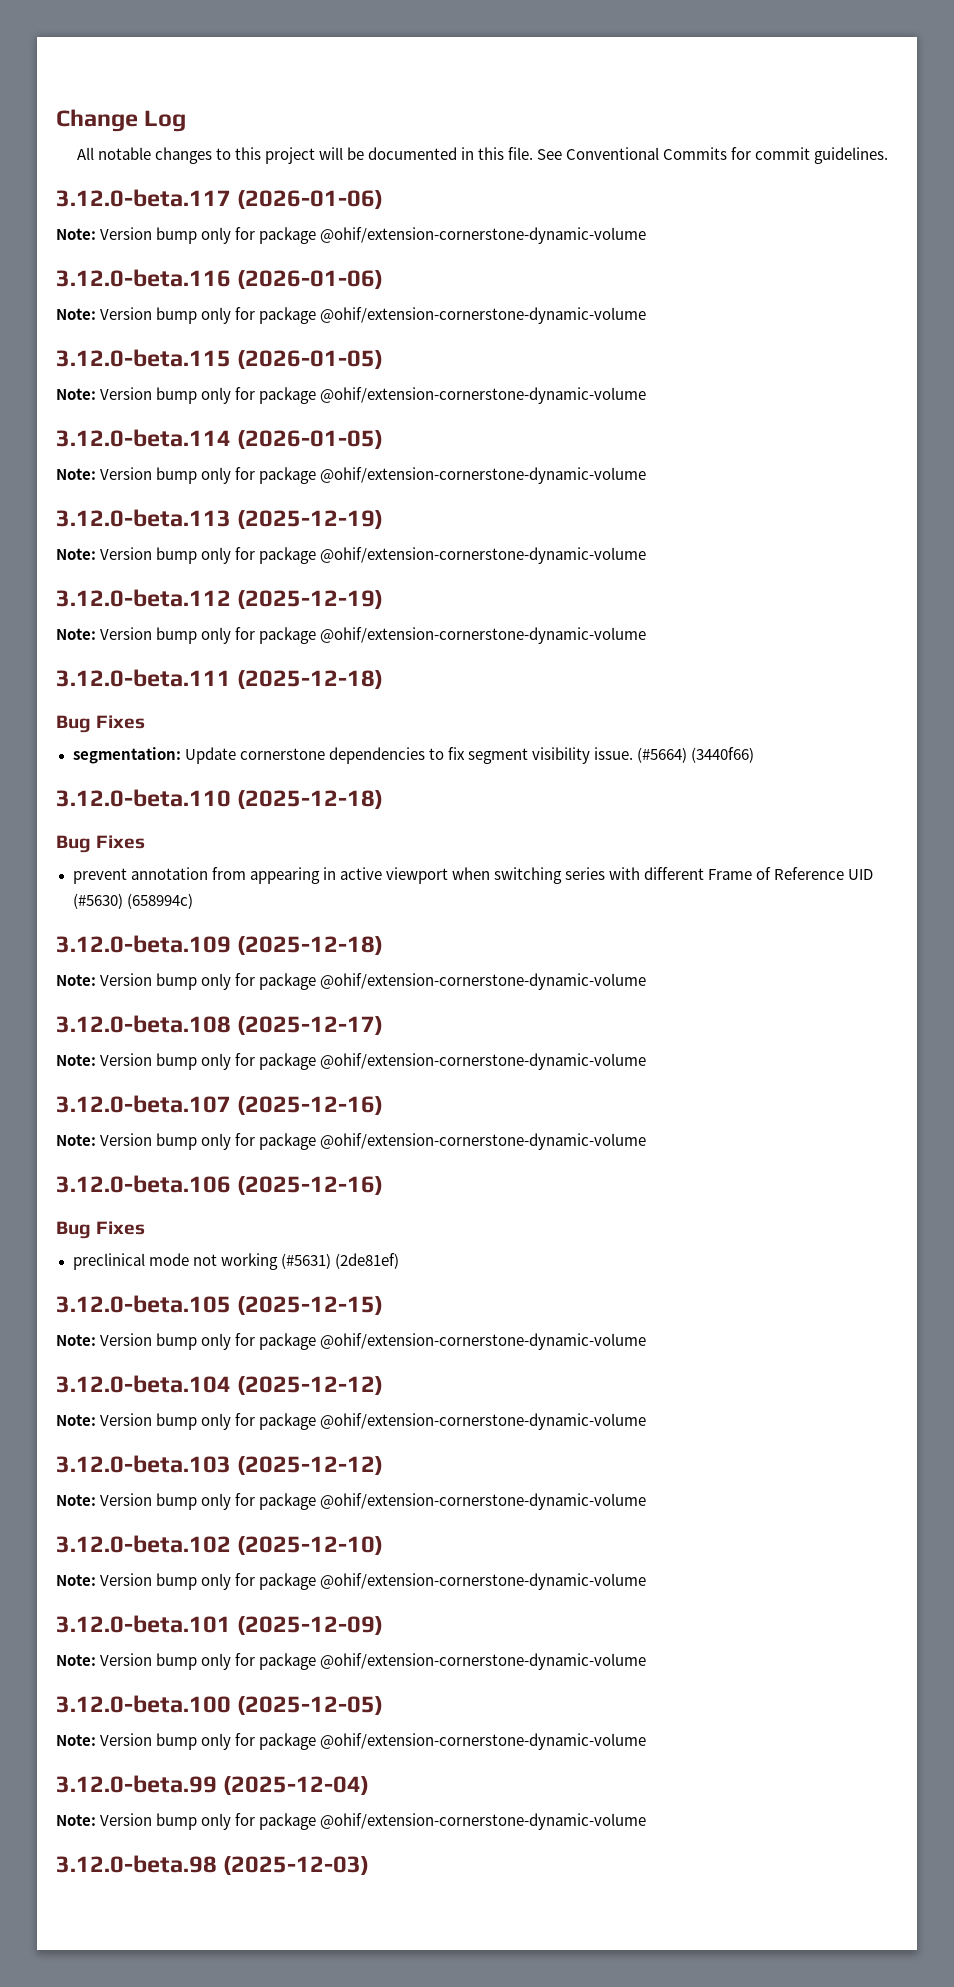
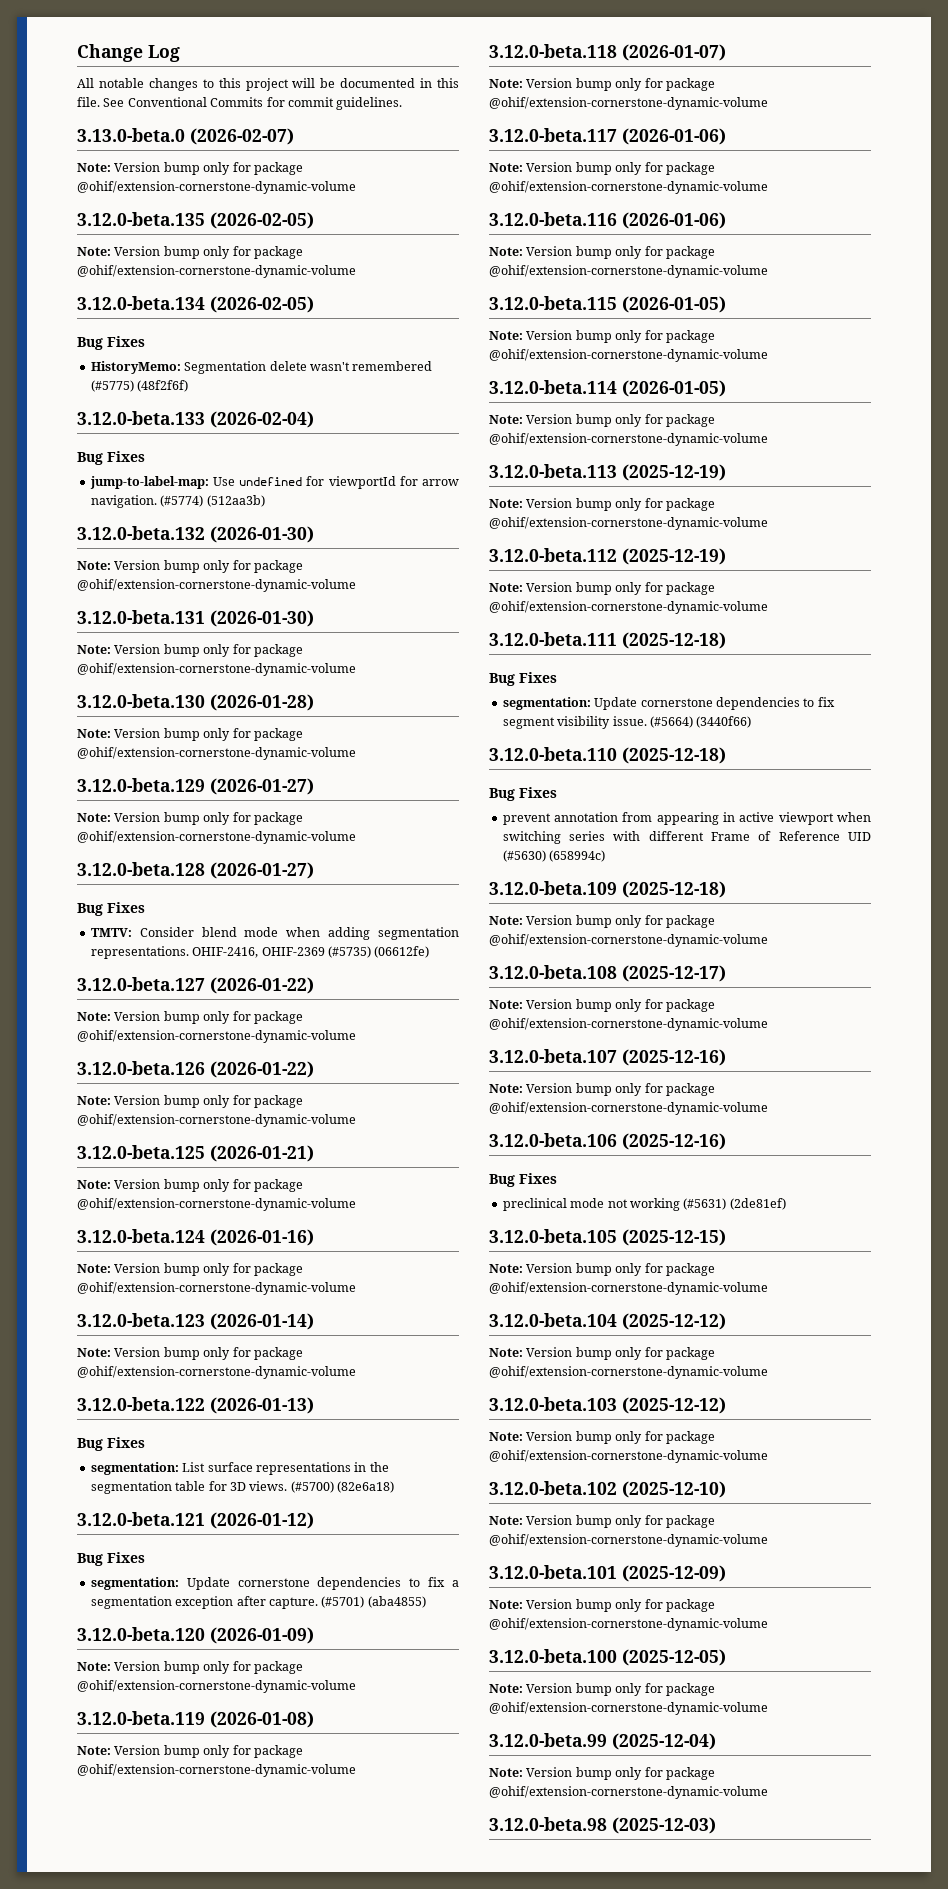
+ 3.13.0-beta.0 (2026-02-07)
+ Note: Version bump only for package @ohif/extension-cornerstone-dynamic-volume
+ 3.12.0-beta.135 (2026-02-05)
+ Note: Version bump only for package @ohif/extension-cornerstone-dynamic-volume
+ 3.12.0-beta.134 (2026-02-05)
+ Bug Fixes
+ HistoryMemo: Segmentation delete wasn't remembered (#5775) (48f2f6f)
+ 3.12.0-beta.133 (2026-02-04)
+ Bug Fixes
+ jump-to-label-map: Use undefined for viewportId for arrow navigation. (#5774) (512aa3b)
+ 3.12.0-beta.132 (2026-01-30)
+ Note: Version bump only for package @ohif/extension-cornerstone-dynamic-volume
+ 3.12.0-beta.131 (2026-01-30)
+ Note: Version bump only for package @ohif/extension-cornerstone-dynamic-volume
+ 3.12.0-beta.130 (2026-01-28)
+ Note: Version bump only for package @ohif/extension-cornerstone-dynamic-volume
+ 3.12.0-beta.129 (2026-01-27)
+ Note: Version bump only for package @ohif/extension-cornerstone-dynamic-volume
+ 3.12.0-beta.128 (2026-01-27)
+ Bug Fixes
+ TMTV: Consider blend mode when adding segmentation representations. OHIF-2416, OHIF-2369 (#5735) (06612fe)
+ 3.12.0-beta.127 (2026-01-22)
+ Note: Version bump only for package @ohif/extension-cornerstone-dynamic-volume
+ 3.12.0-beta.126 (2026-01-22)
+ Note: Version bump only for package @ohif/extension-cornerstone-dynamic-volume
+ 3.12.0-beta.125 (2026-01-21)
+ Note: Version bump only for package @ohif/extension-cornerstone-dynamic-volume
+ 3.12.0-beta.124 (2026-01-16)
+ Note: Version bump only for package @ohif/extension-cornerstone-dynamic-volume
+ 3.12.0-beta.123 (2026-01-14)
+ Note: Version bump only for package @ohif/extension-cornerstone-dynamic-volume
+ 3.12.0-beta.122 (2026-01-13)
+ Bug Fixes
+ segmentation: List surface representations in the segmentation table for 3D views. (#5700) (82e6a18)
+ 3.12.0-beta.121 (2026-01-12)
+ Bug Fixes
+ segmentation: Update cornerstone dependencies to fix a segmentation exception after capture. (#5701) (aba4855)
+ 3.12.0-beta.120 (2026-01-09)
+ Note: Version bump only for package @ohif/extension-cornerstone-dynamic-volume
+ 3.12.0-beta.119 (2026-01-08)
+ Note: Version bump only for package @ohif/extension-cornerstone-dynamic-volume
+ 3.12.0-beta.118 (2026-01-07)
+ Note: Version bump only for package @ohif/extension-cornerstone-dynamic-volume

